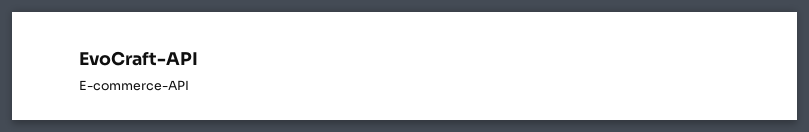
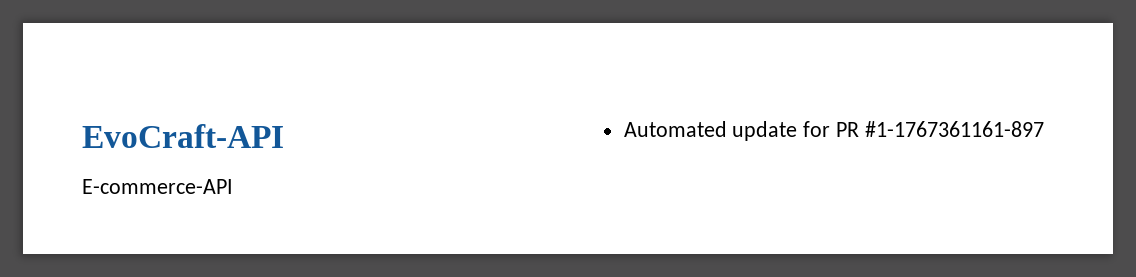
+ Automated update for PR #1-1767361161-897

